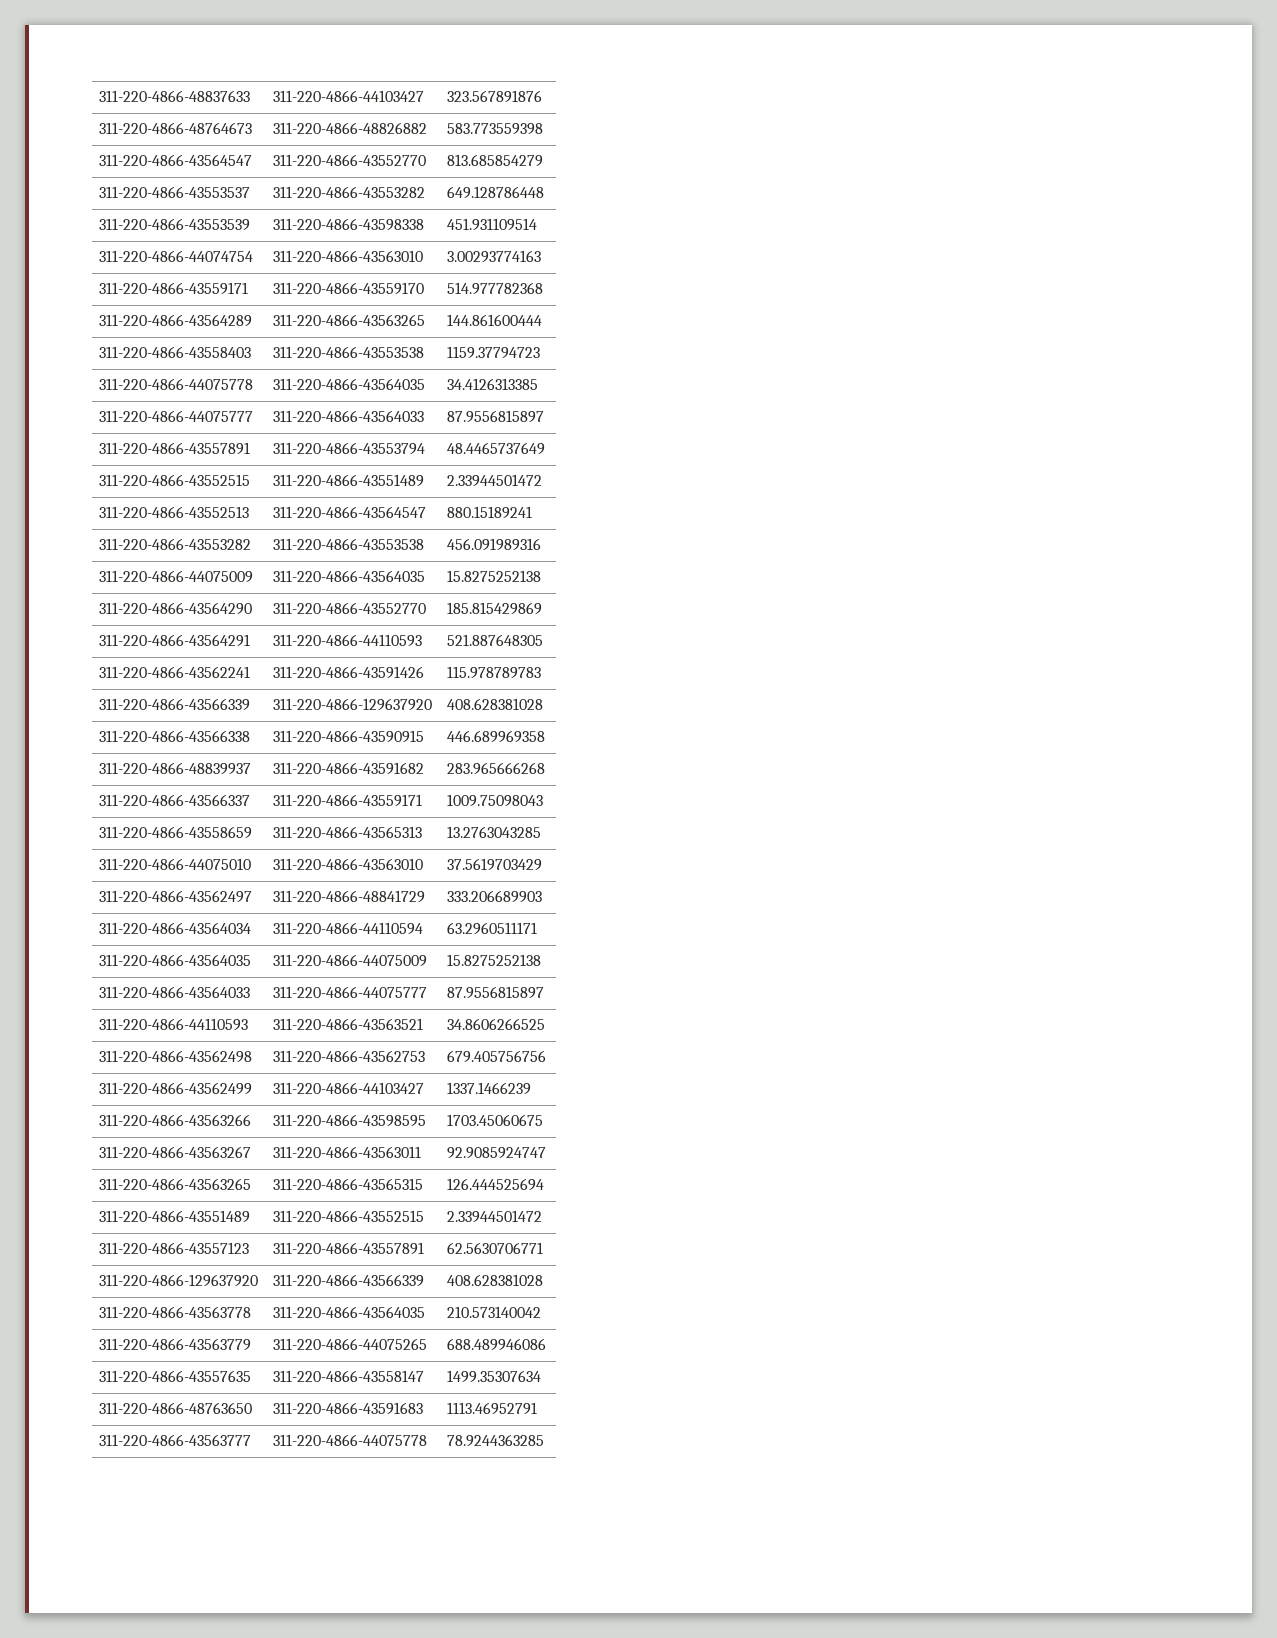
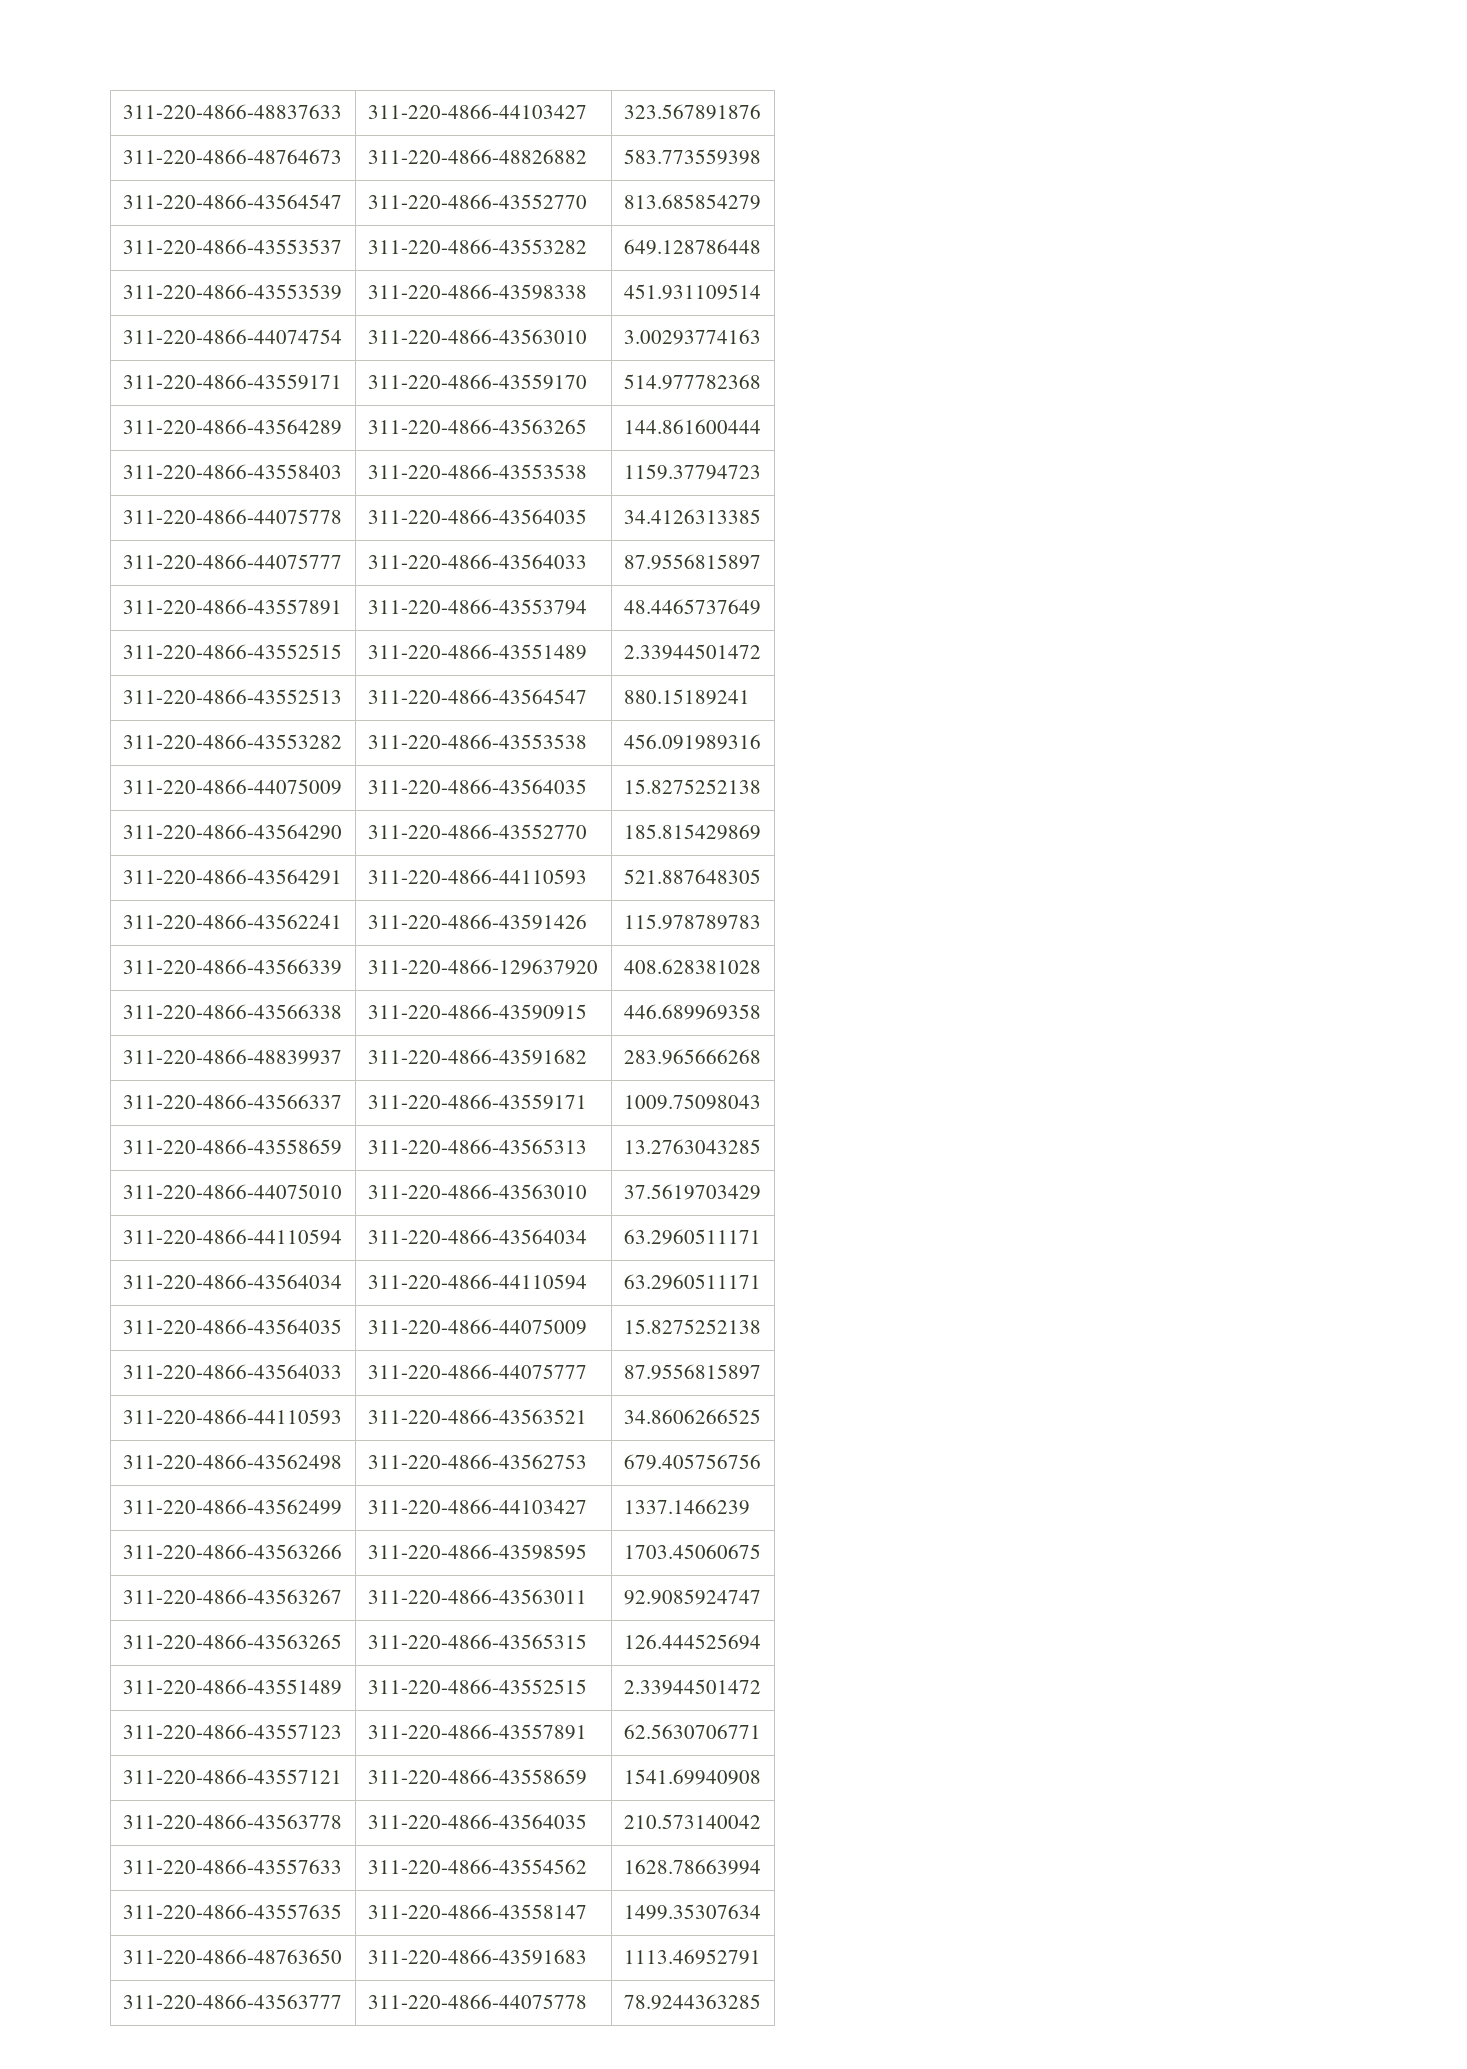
- 311-220-4866-43562497 | 311-220-4866-48841729 | 333.206689903
+ 311-220-4866-44110594 | 311-220-4866-43564034 | 63.2960511171
- 311-220-4866-129637920 | 311-220-4866-43566339 | 408.628381028
+ 311-220-4866-43557121 | 311-220-4866-43558659 | 1541.69940908
- 311-220-4866-43563779 | 311-220-4866-44075265 | 688.489946086
+ 311-220-4866-43557633 | 311-220-4866-43554562 | 1628.78663994

